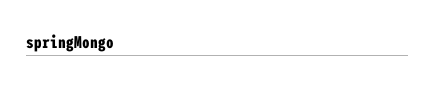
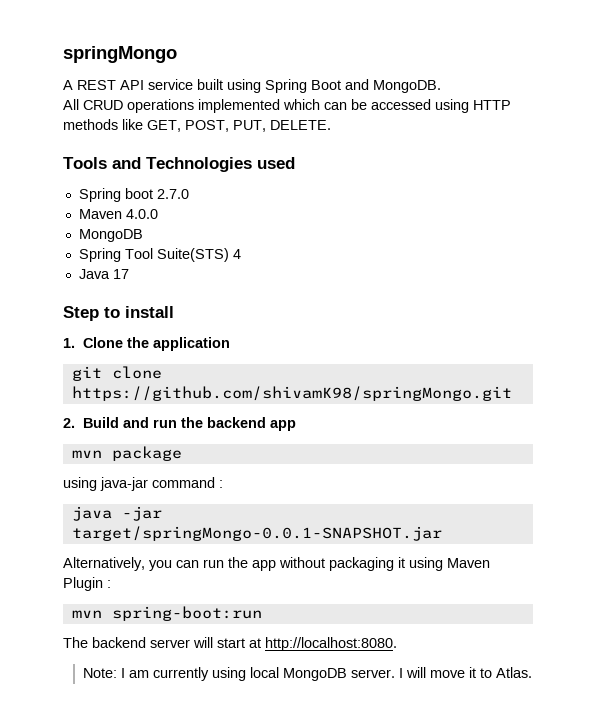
+ A REST API service built using Spring Boot and MongoDB.
+ All CRUD operations implemented which can be accessed using HTTP methods like GET, POST, PUT, DELETE.
+ Tools and Technologies used
+ Spring boot 2.7.0
+ Maven 4.0.0
+ MongoDB
+ Spring Tool Suite(STS) 4
+ Java 17
+ Step to install
+ 1. Clone the application
+ git clone https://github.com/shivamK98/springMongo.git
+ 2. Build and run the backend app
+ mvn package
+ using java-jar command :
+ java -jar target/springMongo-0.0.1-SNAPSHOT.jar
+ Alternatively, you can run the app without packaging it using Maven Plugin :
+ mvn spring-boot:run
+ The backend server will start at http://localhost:8080.
+ Note: I am currently using local MongoDB server. I will move it to Atlas.

